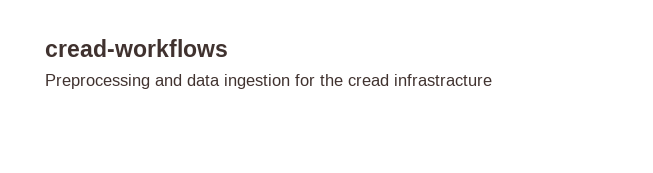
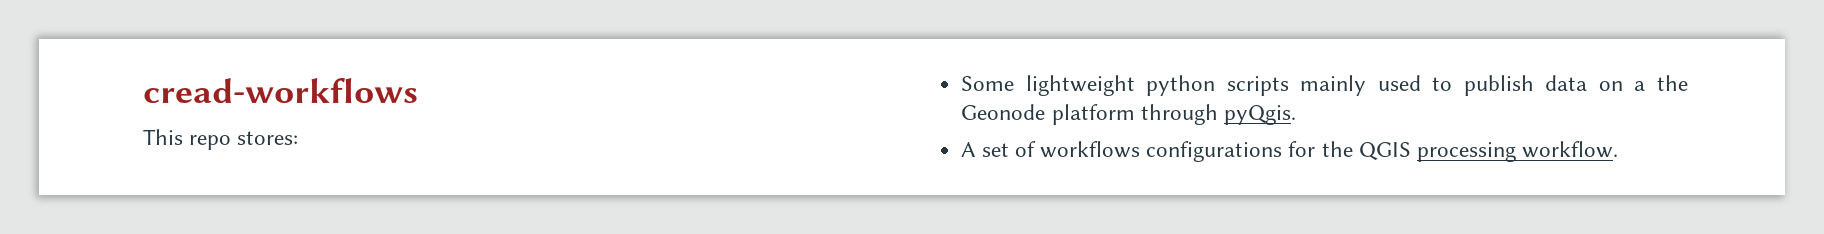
- Preprocessing and data ingestion for the cread infrastracture
+ This repo stores:
+ Some lightweight python scripts mainly used to publish data on a the Geonode platform through pyQgis.
+ A set of workflows configurations for the QGIS processing workflow.

